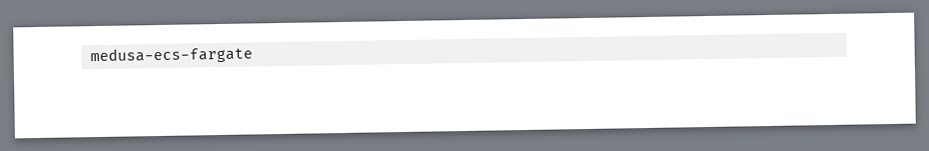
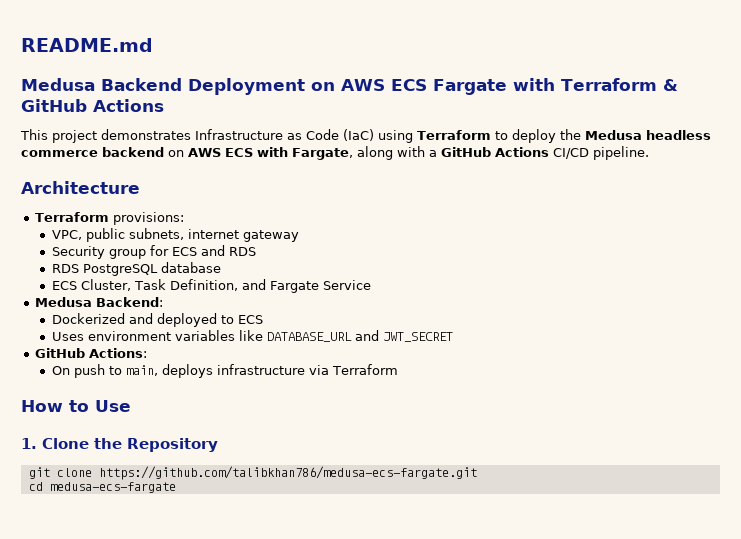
- medusa-ecs-fargate
+ README.md
+ Medusa Backend Deployment on AWS ECS Fargate with Terraform & GitHub Actions
+ This project demonstrates Infrastructure as Code (IaC) using Terraform to deploy the Medusa headless commerce backend on AWS ECS with Fargate, along with a GitHub Actions CI/CD pipeline.
+ Architecture
+ Terraform provisions:
+ VPC, public subnets, internet gateway
+ Security group for ECS and RDS
+ RDS PostgreSQL database
+ ECS Cluster, Task Definition, and Fargate Service
+ Medusa Backend:
+ Dockerized and deployed to ECS
+ Uses environment variables like DATABASE_URL and JWT_SECRET
+ GitHub Actions:
+ On push to main, deploys infrastructure via Terraform
+ How to Use
+ 1. Clone the Repository
+ git clone https://github.com/talibkhan786/medusa-ecs-fargate.git
+ cd medusa-ecs-fargate

